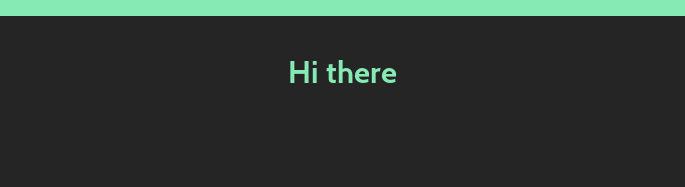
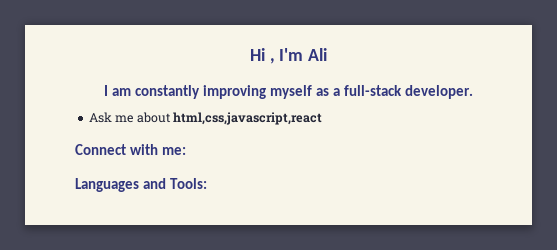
- Hi there
+ Hi , I'm Ali
+ I am constantly improving myself as a full-stack developer.
+ Ask me about html,css,javascript,react
+ Connect with me:
+ Languages and Tools:

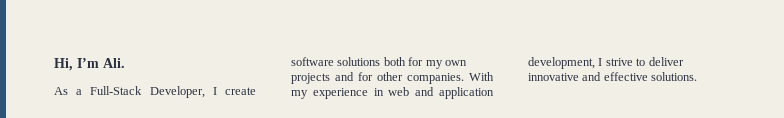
- Hi , I'm Ali
- I am constantly improving myself as a full-stack developer.
- Ask me about html,css,javascript,react
- Connect with me:
- Languages and Tools:
+ Hi, I’m Ali.
+ As a Full-Stack Developer, I create software solutions both for my own projects and for other companies. With my experience in web and application development, I strive to deliver innovative and effective solutions.

